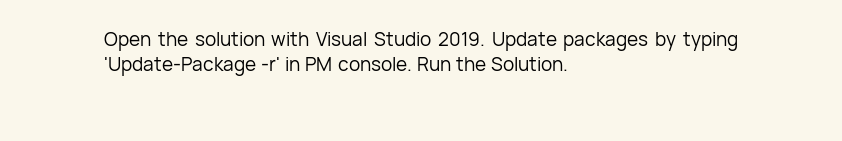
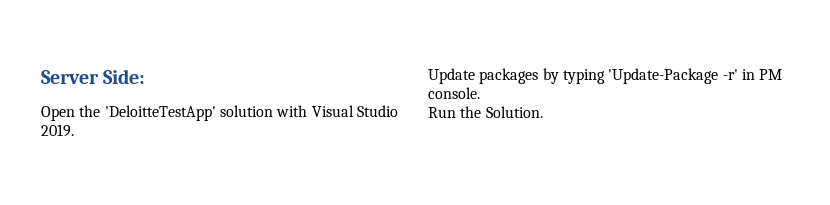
+ Server Side:
- Open the solution with Visual Studio 2019. Update packages by typing 'Update-Package -r' in PM console. Run the Solution.
+ Open the 'DeloitteTestApp' solution with Visual Studio 2019.
+ Update packages by typing 'Update-Package -r' in PM console.
+ Run the Solution.

